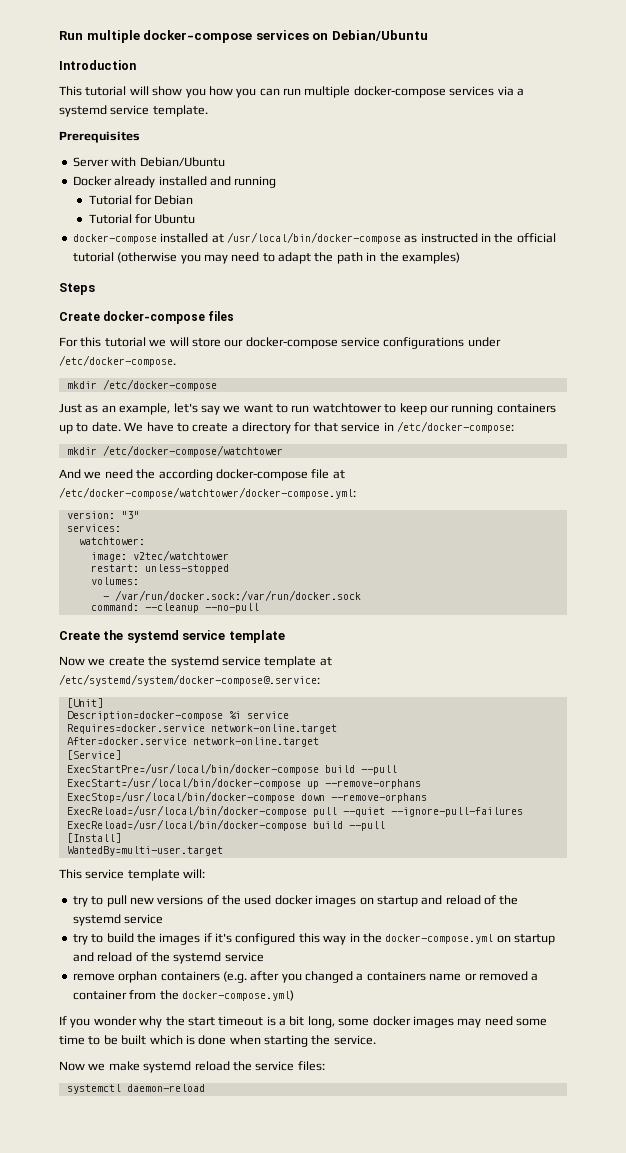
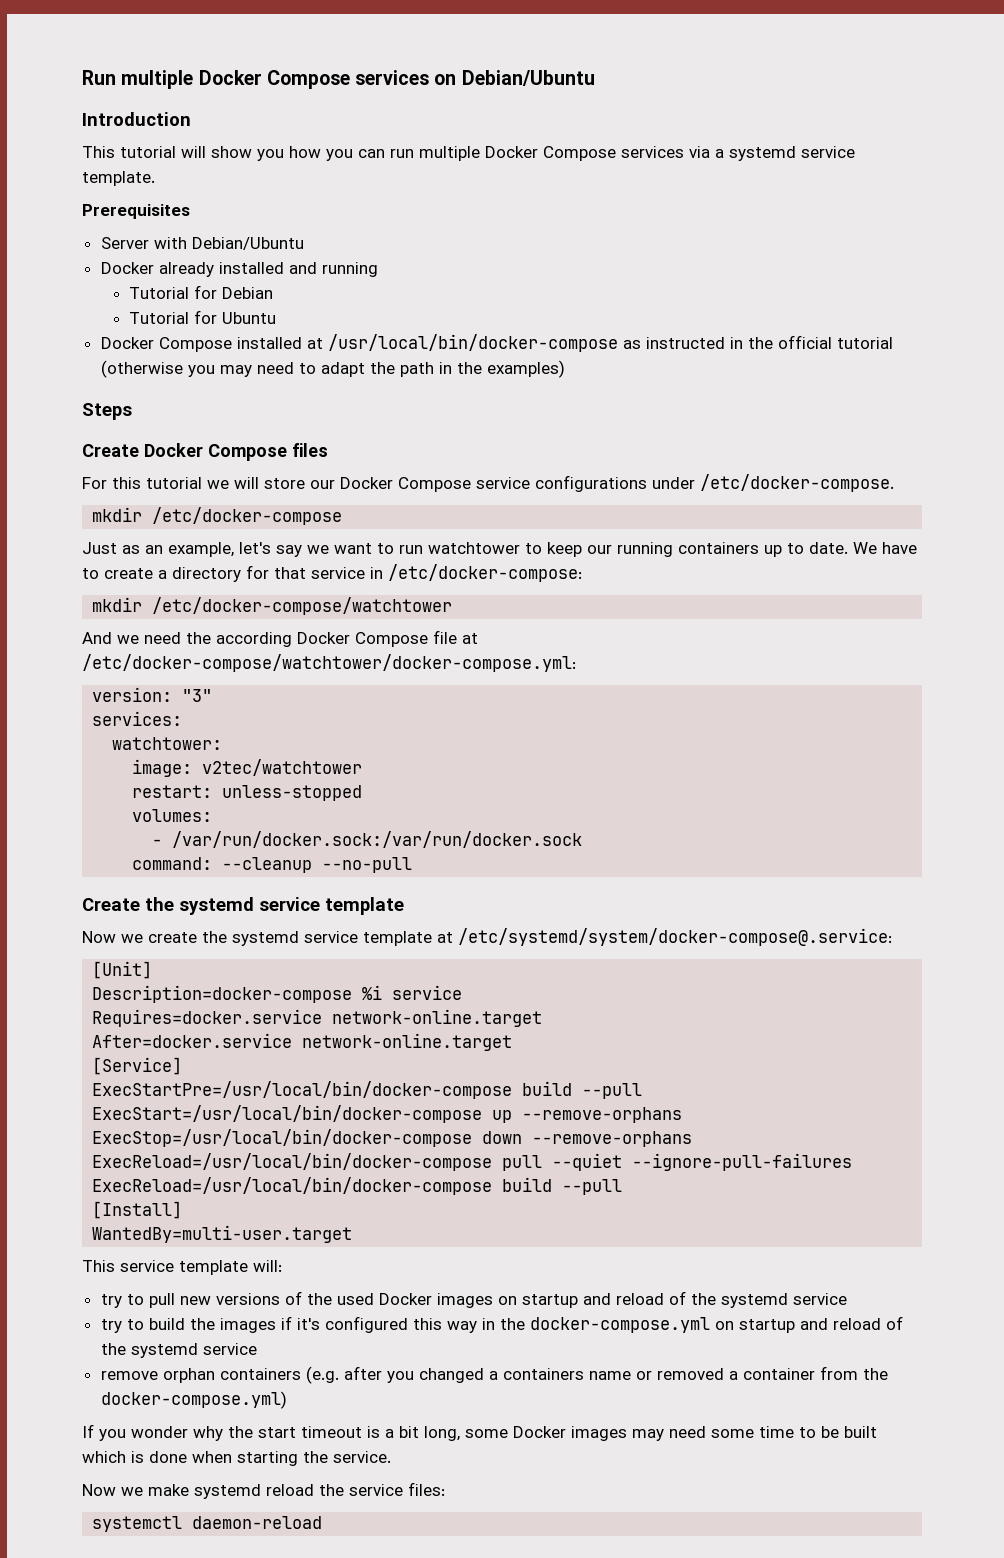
- Run multiple docker-compose services on Debian/Ubuntu
+ Run multiple Docker Compose services on Debian/Ubuntu
- This tutorial will show you how you can run multiple docker-compose services via a systemd service template.
+ This tutorial will show you how you can run multiple Docker Compose services via a systemd service template.
- docker-compose installed at /usr/local/bin/docker-compose as instructed in the official tutorial (otherwise you may need to adapt the path in the examples)
+ Docker Compose installed at /usr/local/bin/docker-compose as instructed in the official tutorial (otherwise you may need to adapt the path in the examples)
- Create docker-compose files
+ Create Docker Compose files
- For this tutorial we will store our docker-compose service configurations under /etc/docker-compose.
+ For this tutorial we will store our Docker Compose service configurations under /etc/docker-compose.
- And we need the according docker-compose file at /etc/docker-compose/watchtower/docker-compose.yml:
+ And we need the according Docker Compose file at /etc/docker-compose/watchtower/docker-compose.yml:
- try to pull new versions of the used docker images on startup and reload of the systemd service
+ try to pull new versions of the used Docker images on startup and reload of the systemd service
- If you wonder why the start timeout is a bit long, some docker images may need some time to be built which is done when starting the service.
+ If you wonder why the start timeout is a bit long, some Docker images may need some time to be built which is done when starting the service.

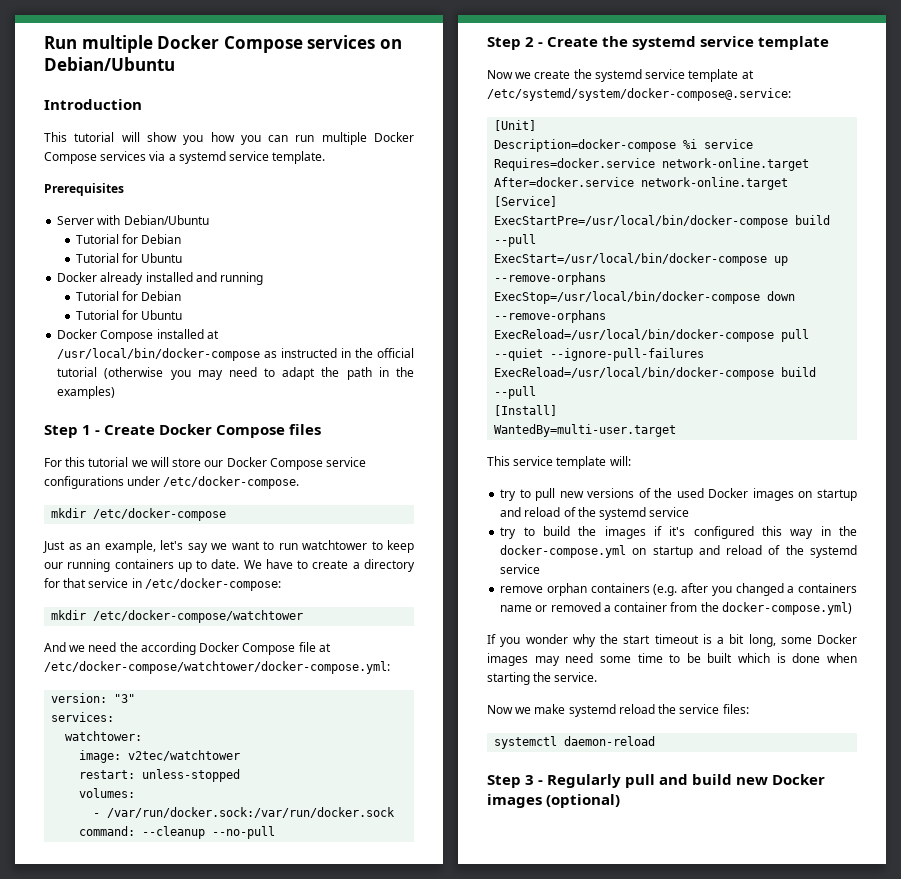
  Server with Debian/Ubuntu
+ Tutorial for Debian
+ Tutorial for Ubuntu
- Steps
- Create Docker Compose files
+ Step 1 - Create Docker Compose files
- Create the systemd service template
+ Step 2 - Create the systemd service template
+ Step 3 - Regularly pull and build new Docker images (optional)

